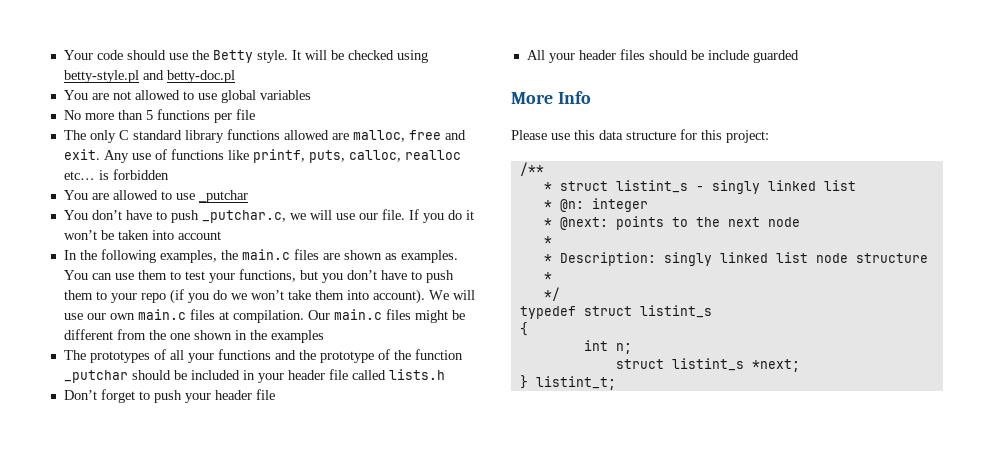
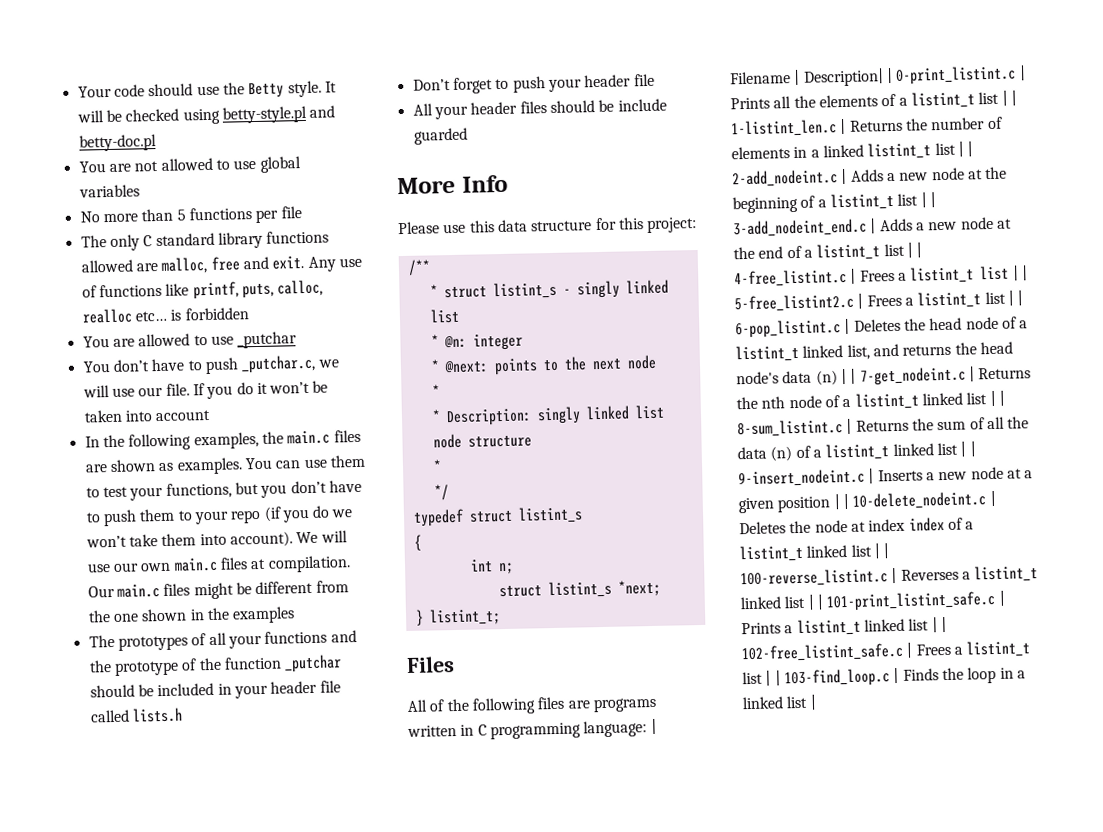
+ Files
+ All of the following files are programs written in C programming language: | Filename | Description| | 0-print_listint.c | Prints all the elements of a listint_t list | | 1-listint_len.c | Returns the number of elements in a linked listint_t list | | 2-add_nodeint.c | Adds a new node at the beginning of a listint_t list | | 3-add_nodeint_end.c | Adds a new node at the end of a listint_t list | | 4-free_listint.c | Frees a listint_t list | | 5-free_listint2.c | Frees a listint_t list | | 6-pop_listint.c | Deletes the head node of a listint_t linked list, and returns the head node's data (n) | | 7-get_nodeint.c | Returns the nth node of a listint_t linked list | | 8-sum_listint.c | Returns the sum of all the data (n) of a listint_t linked list | | 9-insert_nodeint.c | Inserts a new node at a given position | | 10-delete_nodeint.c | Deletes the node at index index of a listint_t linked list | | 100-reverse_listint.c | Reverses a listint_t linked list | | 101-print_listint_safe.c | Prints a listint_t linked list | | 102-free_listint_safe.c | Frees a listint_t list | | 103-find_loop.c | Finds the loop in a linked list |

